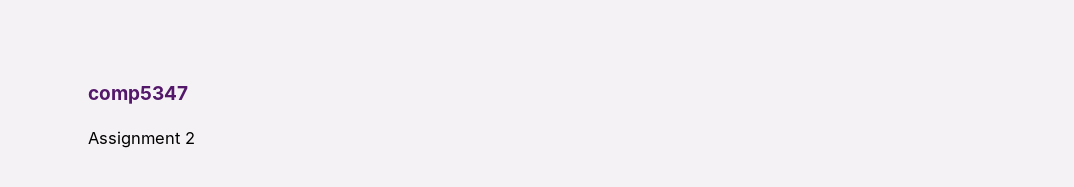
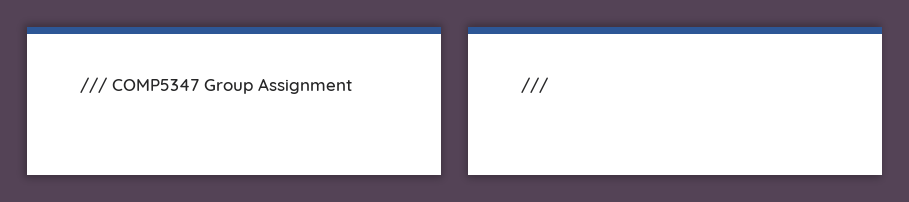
- comp5347
- Assignment 2
+ /// COMP5347 Group Assignment ///

